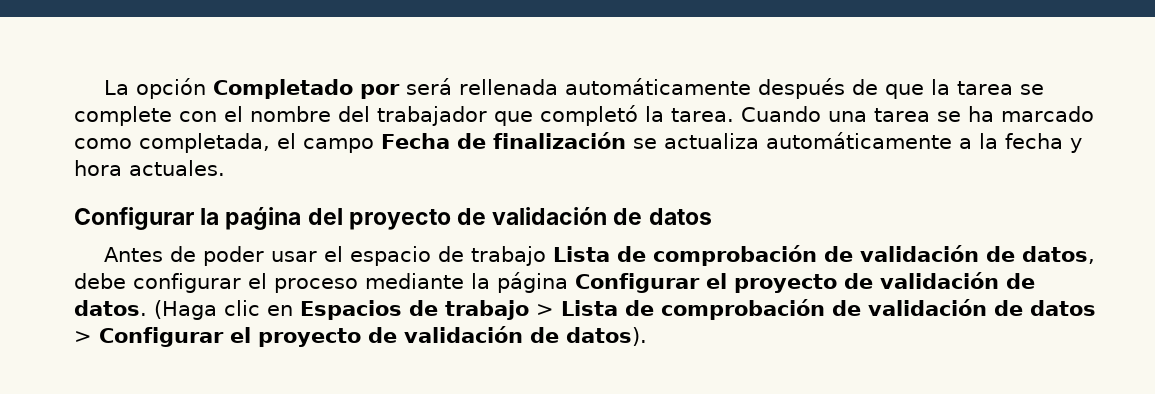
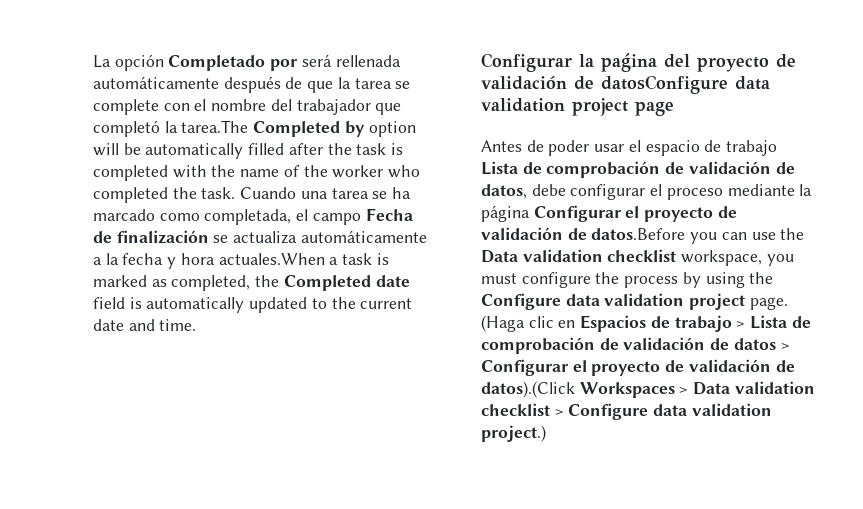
- La opción Completado por será rellenada automáticamente después de que la tarea se complete con el nombre del trabajador que completó la tarea.
+ La opción Completado por será rellenada automáticamente después de que la tarea se complete con el nombre del trabajador que completó la tarea.The Completed by option will be automatically filled after the task is completed with the name of the worker who completed the task.
- Cuando una tarea se ha marcado como completada, el campo Fecha de finalización se actualiza automáticamente a la fecha y hora actuales.
+ Cuando una tarea se ha marcado como completada, el campo Fecha de finalización se actualiza automáticamente a la fecha y hora actuales.When a task is marked as completed, the Completed date field is automatically updated to the current date and time.
- Configurar la paǵina del proyecto de validación de datos
+ Configurar la paǵina del proyecto de validación de datosConfigure data validation project page
- Antes de poder usar el espacio de trabajo Lista de comprobación de validación de datos, debe configurar el proceso mediante la página Configurar el proyecto de validación de datos.
+ Antes de poder usar el espacio de trabajo Lista de comprobación de validación de datos, debe configurar el proceso mediante la página Configurar el proyecto de validación de datos.Before you can use the Data validation checklist workspace, you must configure the process by using the Configure data validation project page.
- (Haga clic en Espacios de trabajo > Lista de comprobación de validación de datos > Configurar el proyecto de validación de datos).
+ (Haga clic en Espacios de trabajo > Lista de comprobación de validación de datos > Configurar el proyecto de validación de datos).(Click Workspaces > Data validation checklist > Configure data validation project.)

